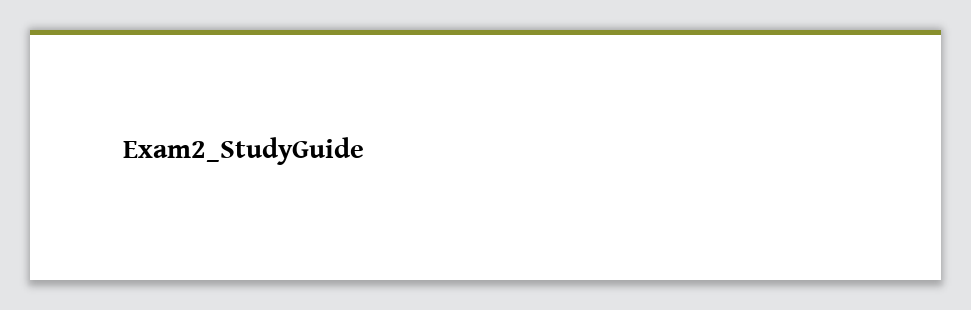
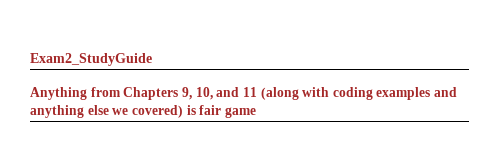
+ Anything from Chapters 9, 10, and 11 (along with coding examples and anything else we covered) is fair game

